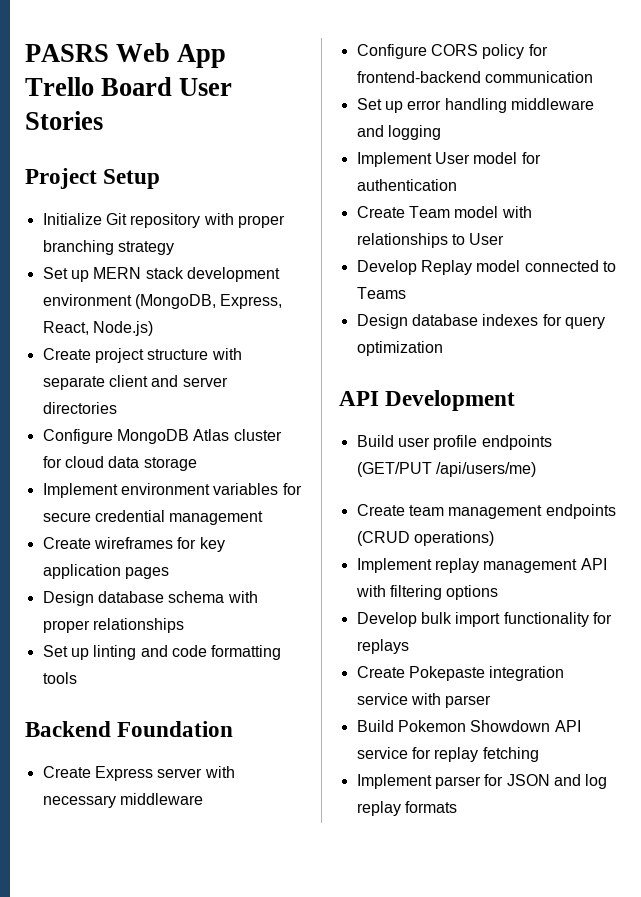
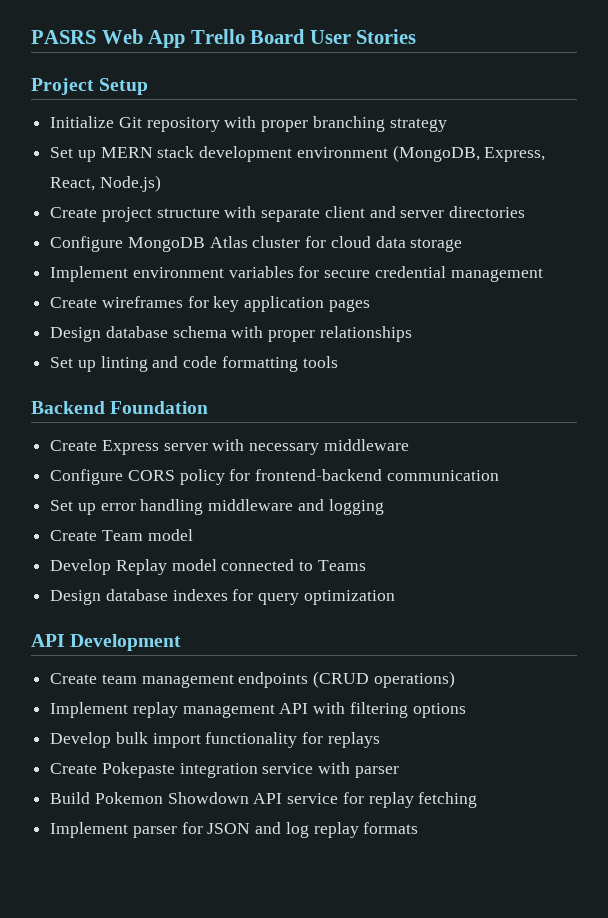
- Implement User model for authentication
- Create Team model with relationships to User
+ Create Team model
- Build user profile endpoints (GET/PUT /api/users/me)

